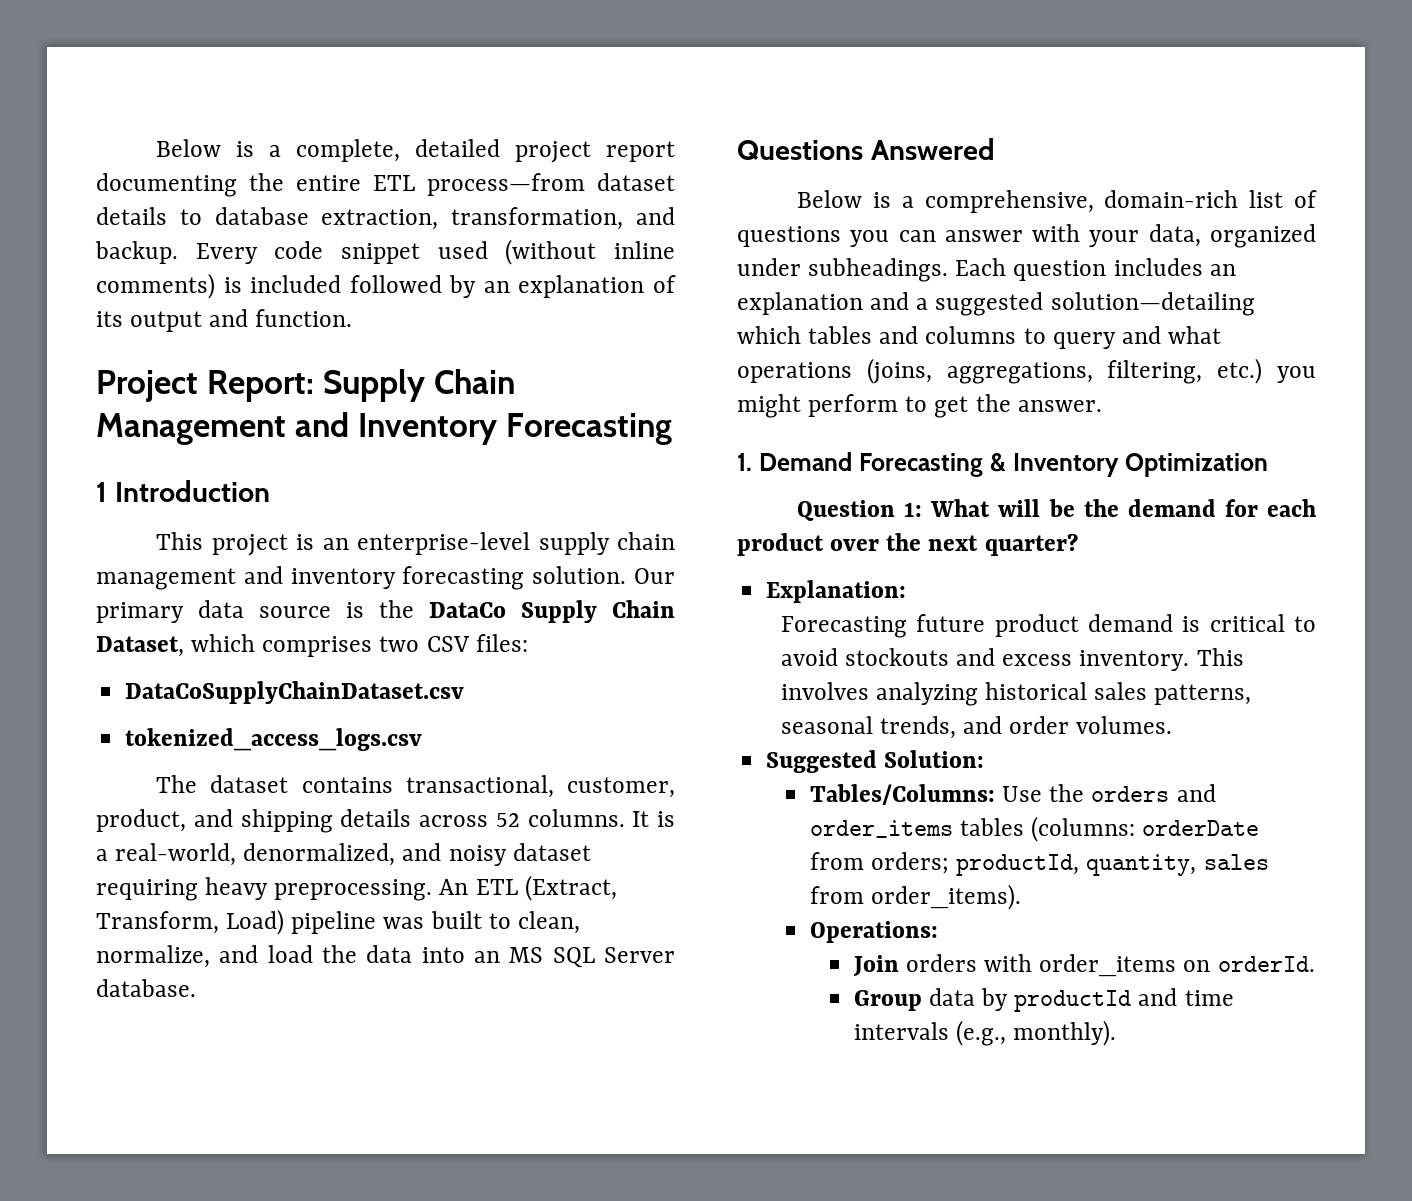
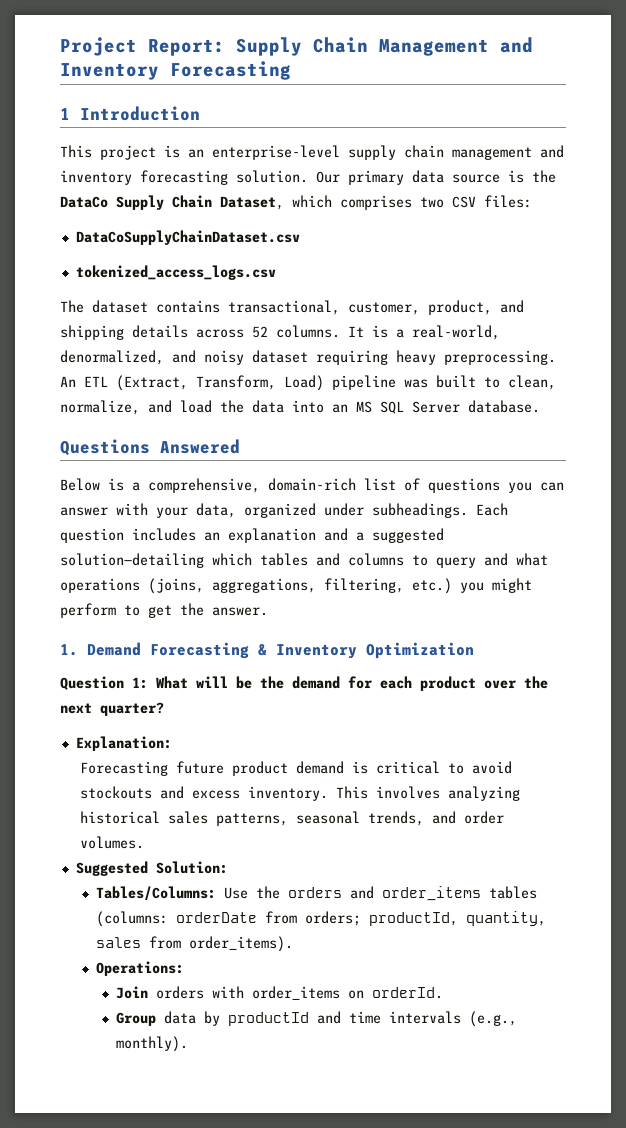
- Below is a complete, detailed project report documenting the entire ETL process—from dataset details to database extraction, transformation, and backup. Every code snippet used (without inline comments) is included followed by an explanation of its output and function.

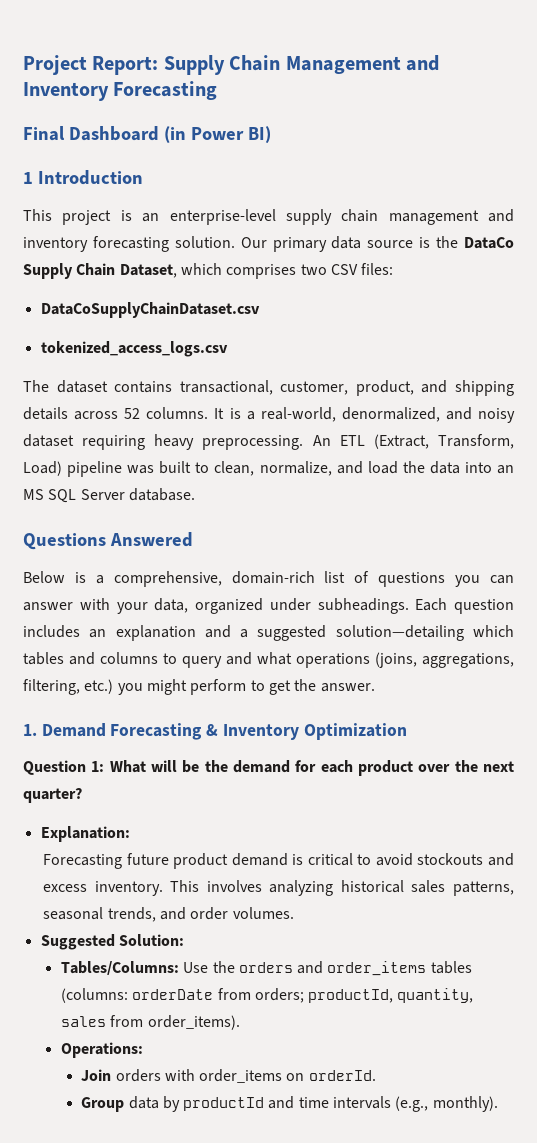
+ Final Dashboard (in Power BI)

